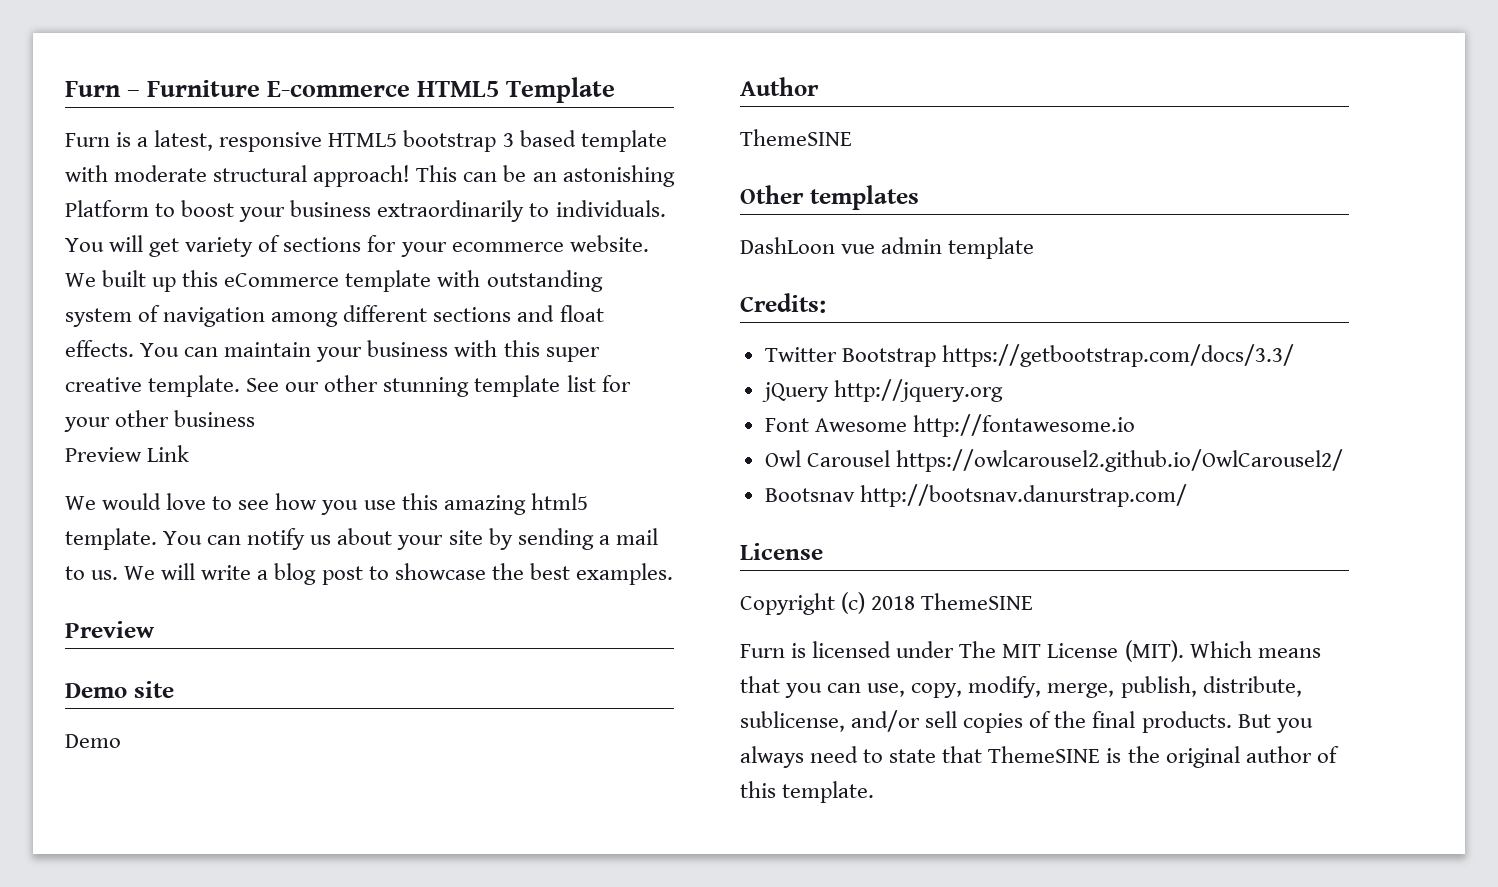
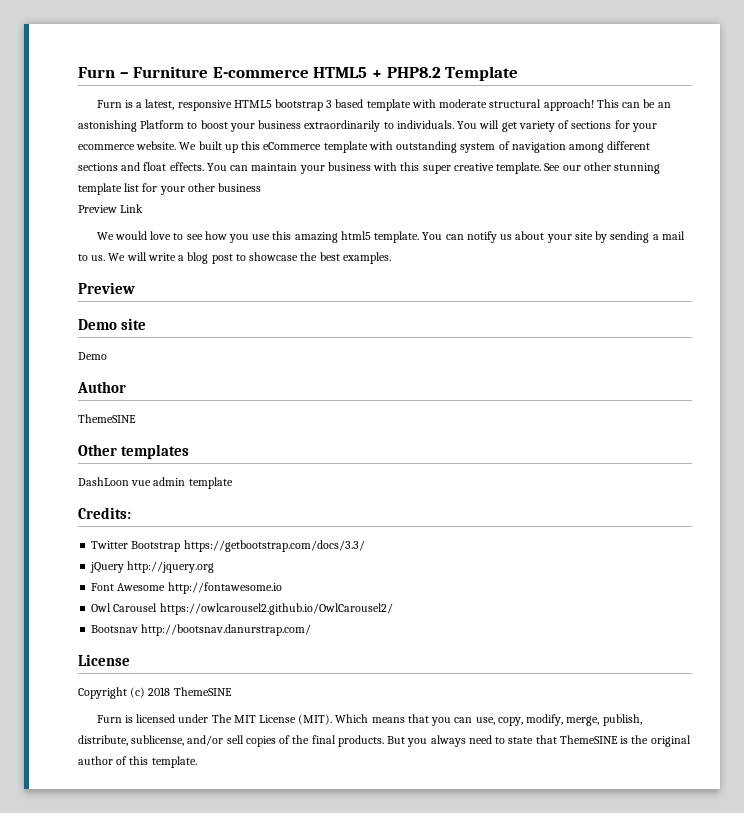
- Furn – Furniture E-commerce HTML5 Template
+ Furn – Furniture E-commerce HTML5 + PHP8.2 Template

